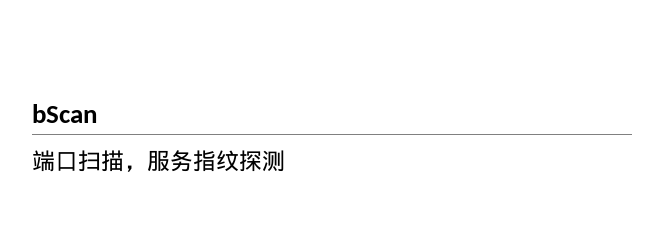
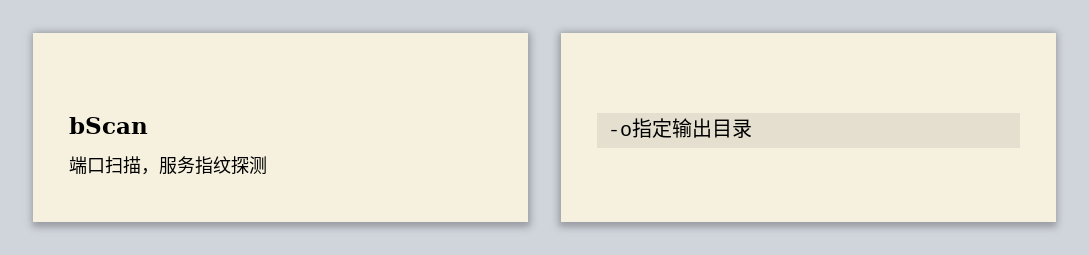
+ -o指定输出目录

